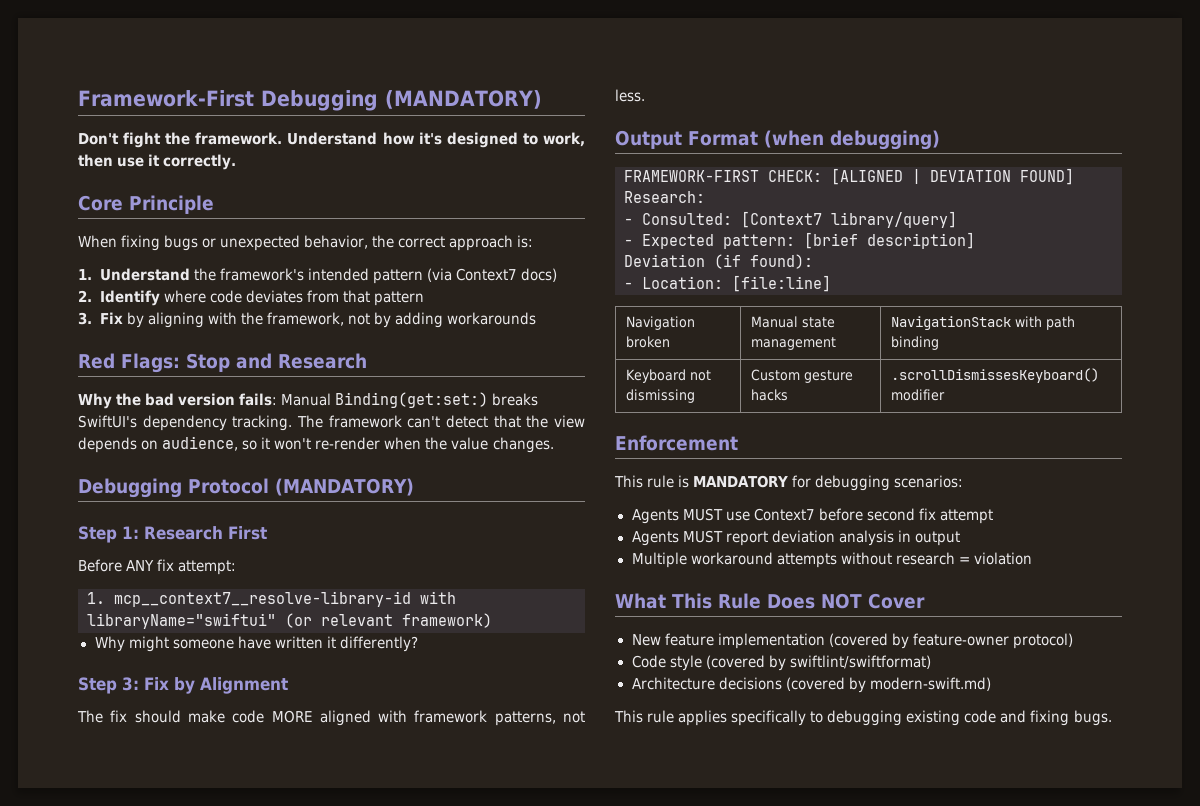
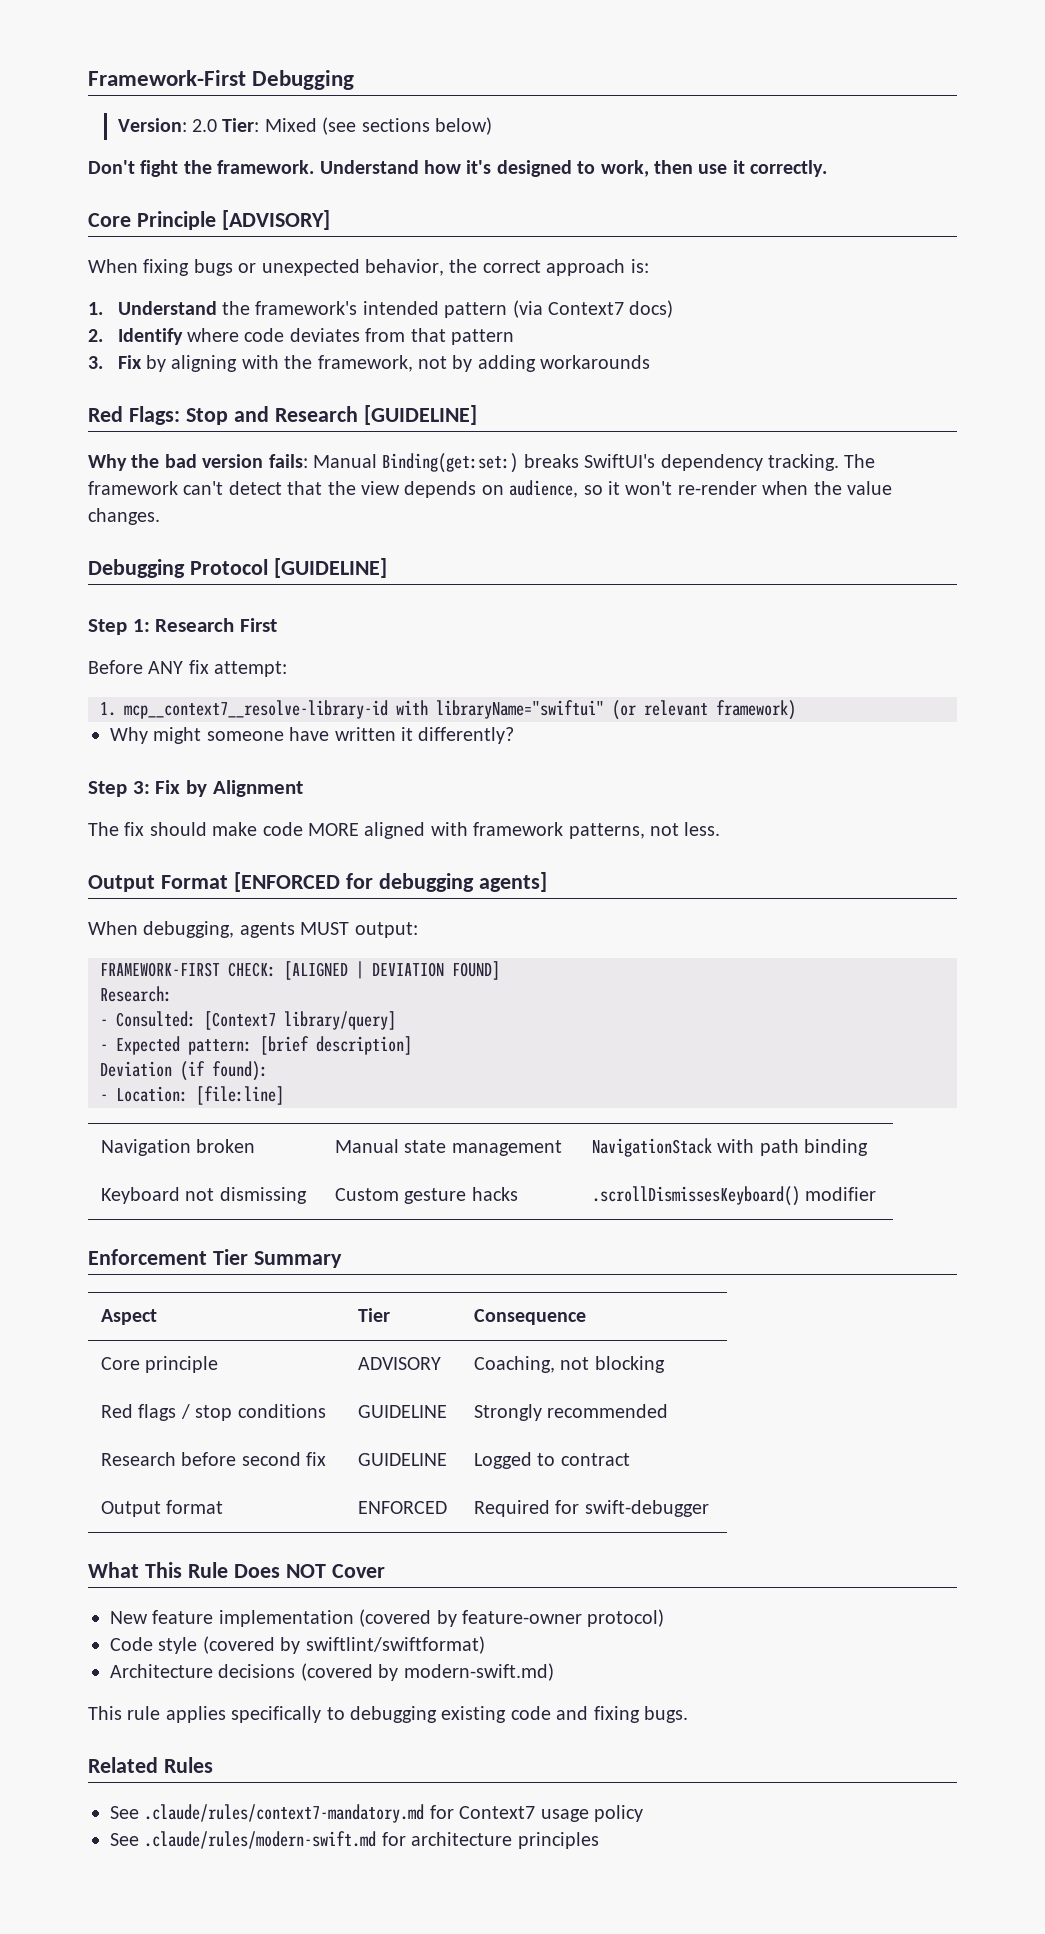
- Framework-First Debugging (MANDATORY)
+ Framework-First Debugging
+ Version: 2.0 Tier: Mixed (see sections below)
- Core Principle
+ Core Principle [ADVISORY]
- Red Flags: Stop and Research
+ Red Flags: Stop and Research [GUIDELINE]
- Debugging Protocol (MANDATORY)
+ Debugging Protocol [GUIDELINE]
- Output Format (when debugging)
+ Output Format [ENFORCED for debugging agents]
+ When debugging, agents MUST output:
- Enforcement
- This rule is MANDATORY for debugging scenarios:
- Agents MUST use Context7 before second fix attempt
- Agents MUST report deviation analysis in output
- Multiple workaround attempts without research = violation
+ Enforcement Tier Summary
+ Aspect | Tier | Consequence
+ Core principle | ADVISORY | Coaching, not blocking
+ Red flags / stop conditions | GUIDELINE | Strongly recommended
+ Research before second fix | GUIDELINE | Logged to contract
+ Output format | ENFORCED | Required for swift-debugger
+ Related Rules
+ See .claude/rules/context7-mandatory.md for Context7 usage policy
+ See .claude/rules/modern-swift.md for architecture principles

